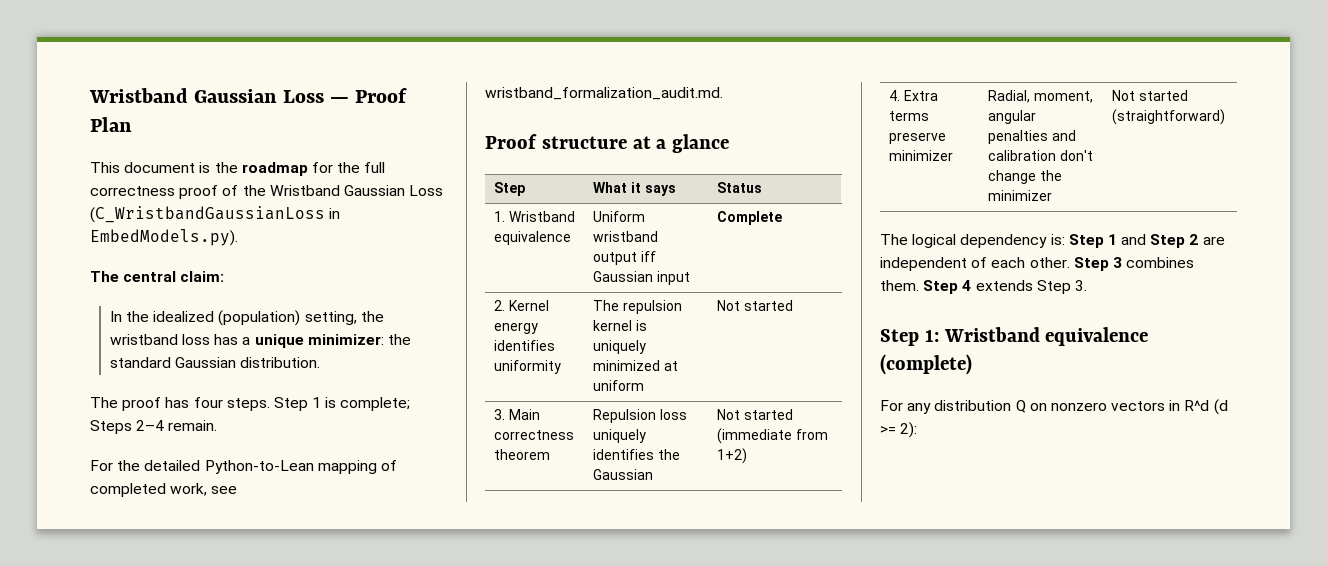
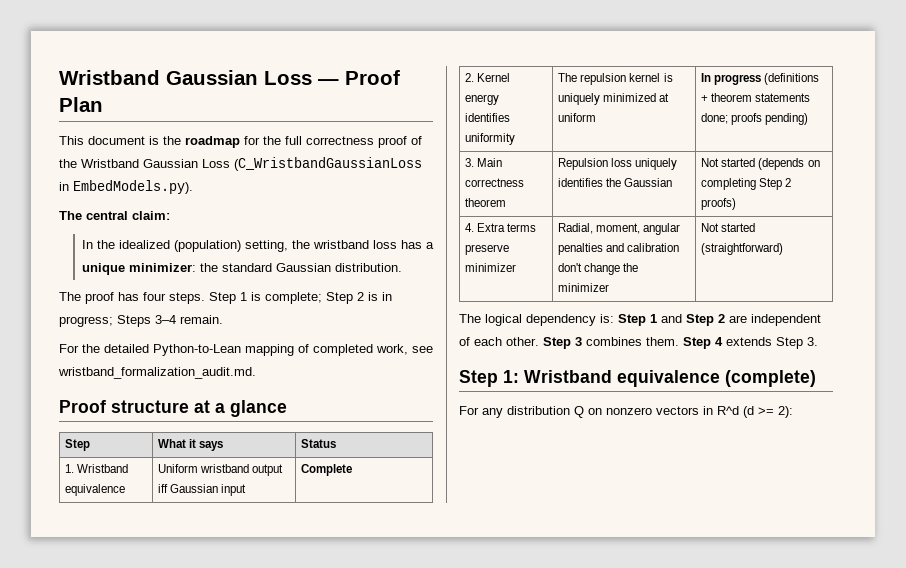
- Step 1 is complete; Steps 2–4 remain.
+ Step 1 is complete; Step 2 is in progress; Steps 3–4 remain.
- 2. Kernel energy identifies uniformity | The repulsion kernel is uniquely minimized at uniform | Not started
+ 2. Kernel energy identifies uniformity | The repulsion kernel is uniquely minimized at uniform | In progress (definitions + theorem statements done; proofs pending)
- 3. Main correctness theorem | Repulsion loss uniquely identifies the Gaussian | Not started (immediate from 1+2)
+ 3. Main correctness theorem | Repulsion loss uniquely identifies the Gaussian | Not started (depends on completing Step 2 proofs)

